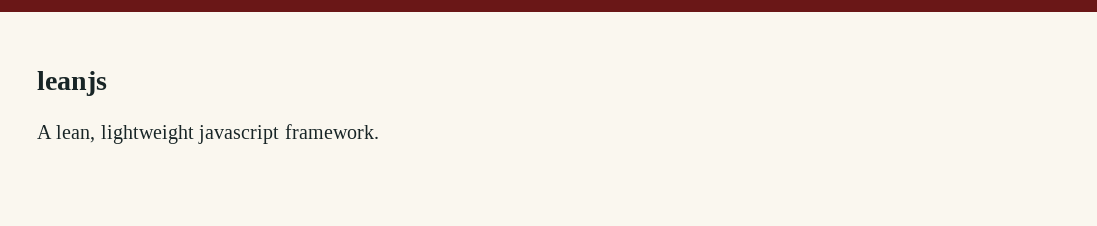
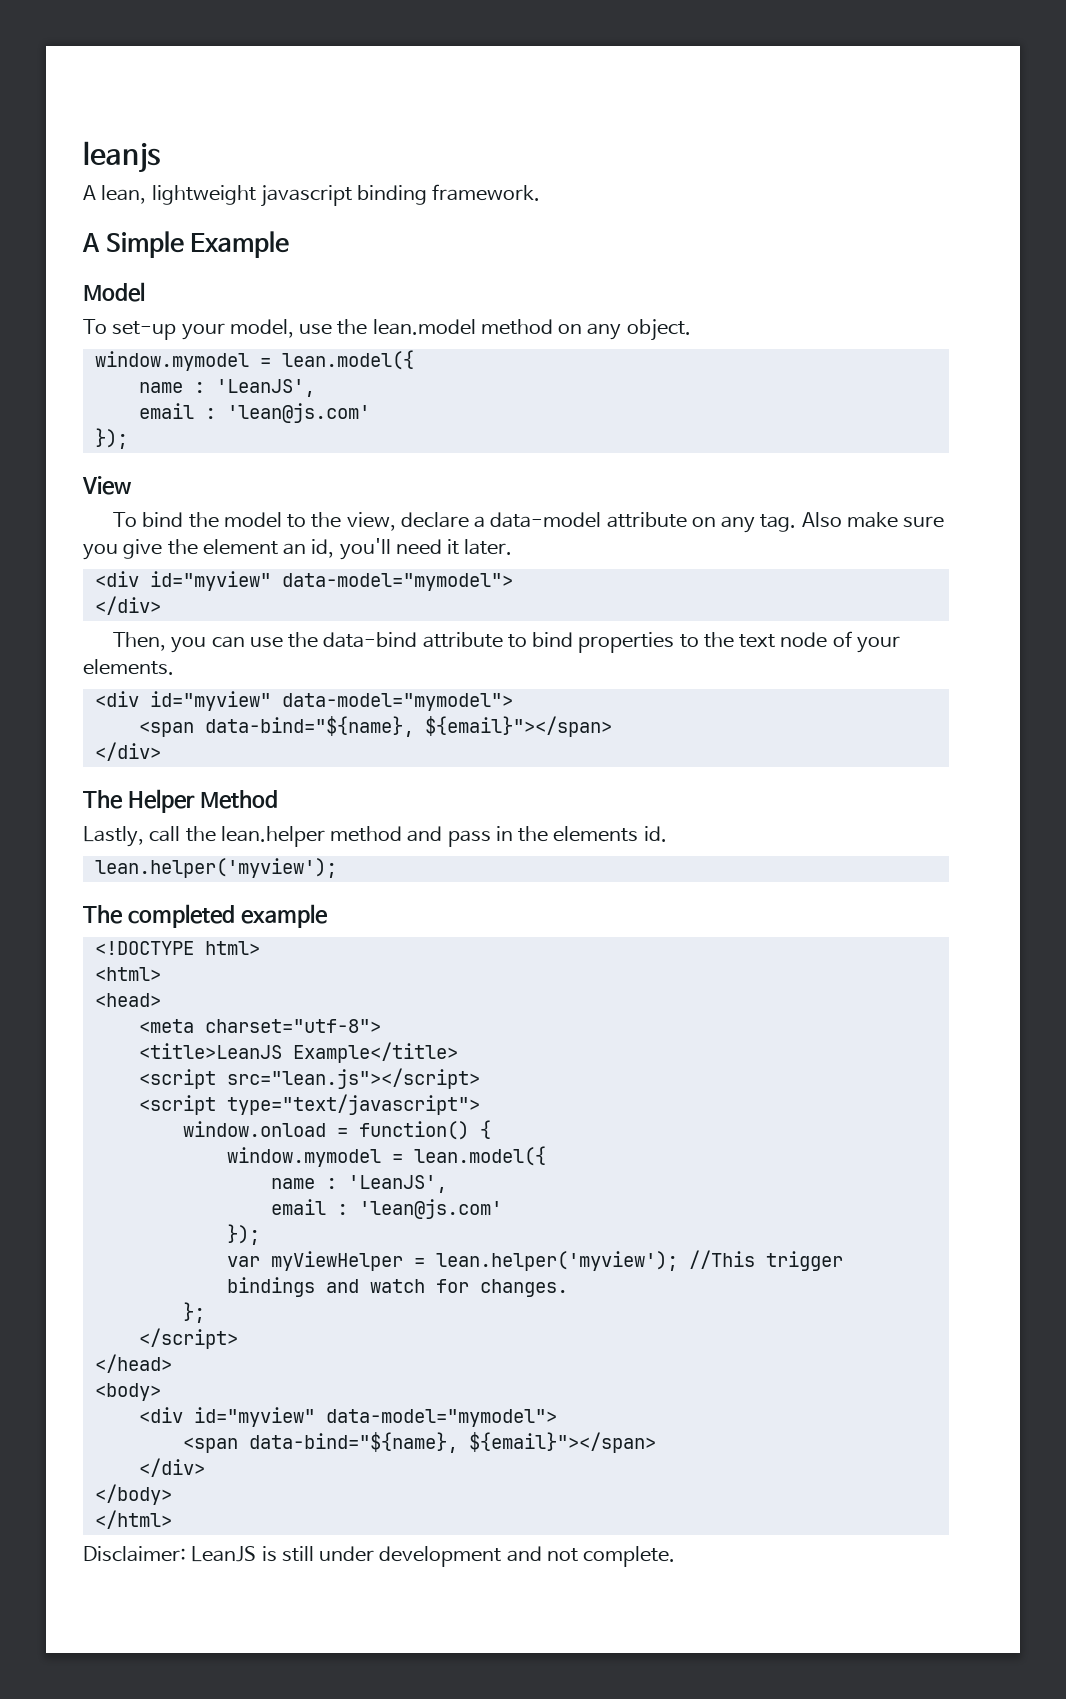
- A lean, lightweight javascript framework.
+ A lean, lightweight javascript binding framework.
+ A Simple Example
+ Model
+ To set-up your model, use the lean.model method on any object.
+ window.mymodel = lean.model({
+ name : 'LeanJS',
+ email : 'lean@js.com'
+ });
+ View
+ To bind the model to the view, declare a data-model attribute on any tag. Also make sure you give the element an id, you'll need it later.
+ <div id="myview" data-model="mymodel">
+ </div>
+ Then, you can use the data-bind attribute to bind properties to the text node of your elements.
+ <div id="myview" data-model="mymodel">
+ <span data-bind="${name}, ${email}"></span>
+ </div>
+ The Helper Method
+ Lastly, call the lean.helper method and pass in the elements id.
+ lean.helper('myview');
+ The completed example
+ <!DOCTYPE html>
+ <html>
+ <head>
+ <meta charset="utf-8">
+ <title>LeanJS Example</title>
+ <script src="lean.js"></script>
+ <script type="text/javascript">
+ window.onload = function() {
+ window.mymodel = lean.model({
+ name : 'LeanJS',
+ email : 'lean@js.com'
+ });
+ var myViewHelper = lean.helper('myview'); //This trigger bindings and watch for changes.
+ };
+ </script>
+ </head>
+ <body>
+ <div id="myview" data-model="mymodel">
+ <span data-bind="${name}, ${email}"></span>
+ </div>
+ </body>
+ </html>
+ Disclaimer: LeanJS is still under development and not complete.

